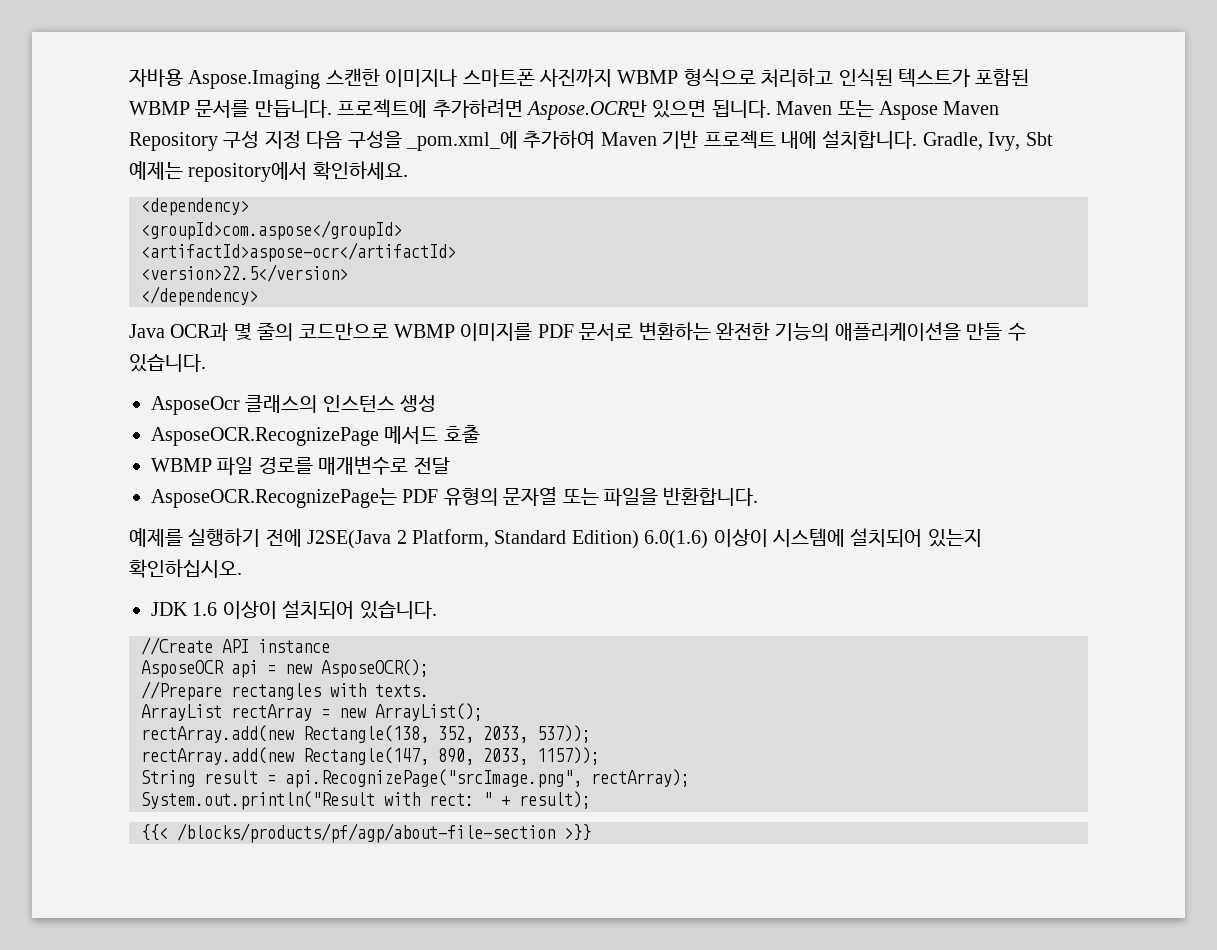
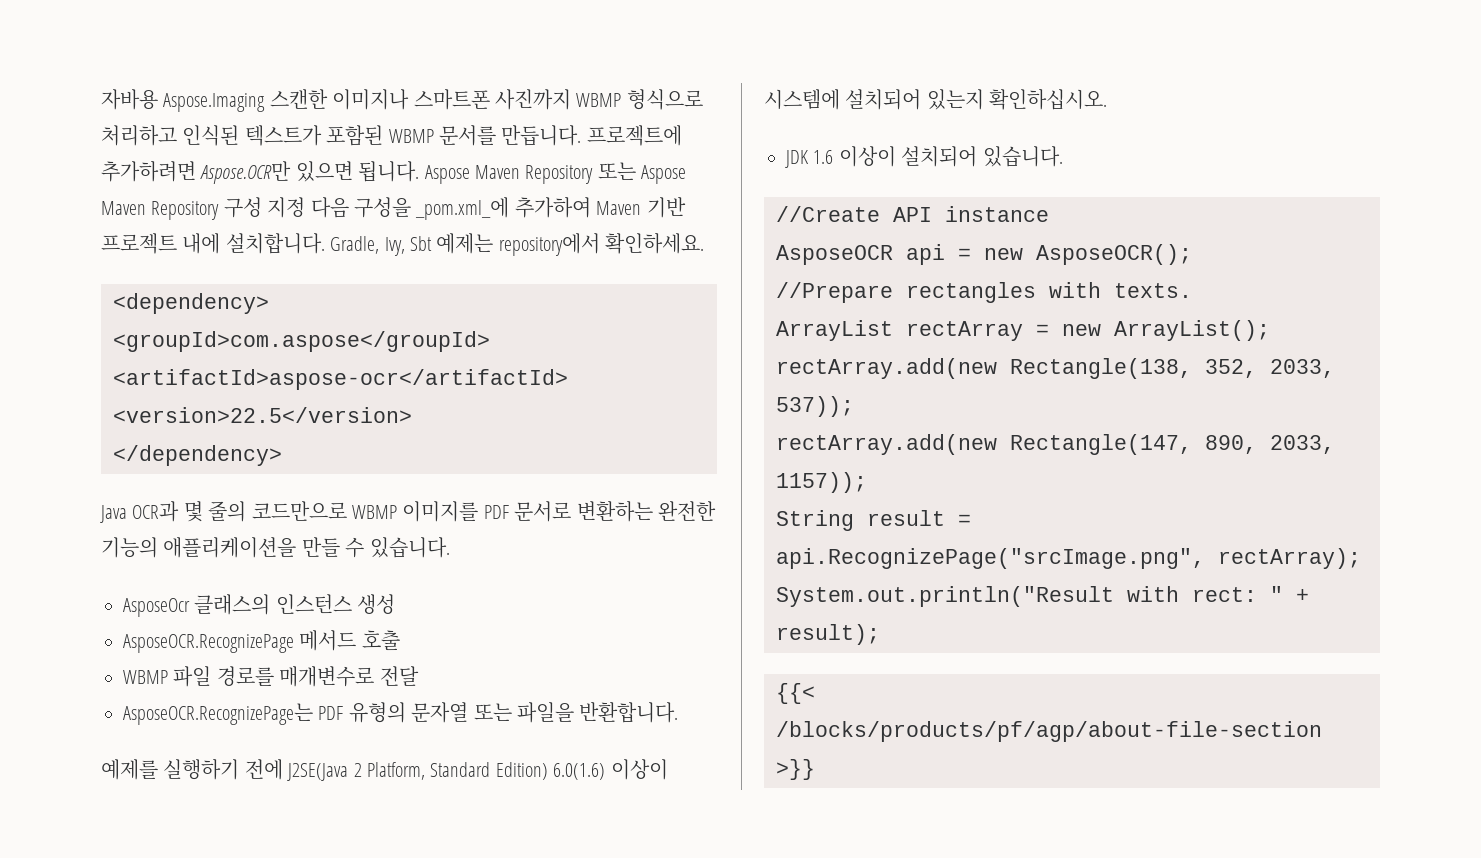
- Maven 또는 Aspose Maven Repository 구성 지정 다음 구성을 _pom.xml_에 추가하여 Maven 기반 프로젝트 내에 설치합니다.
+ Aspose Maven Repository 또는 Aspose Maven Repository 구성 지정 다음 구성을 _pom.xml_에 추가하여 Maven 기반 프로젝트 내에 설치합니다.

